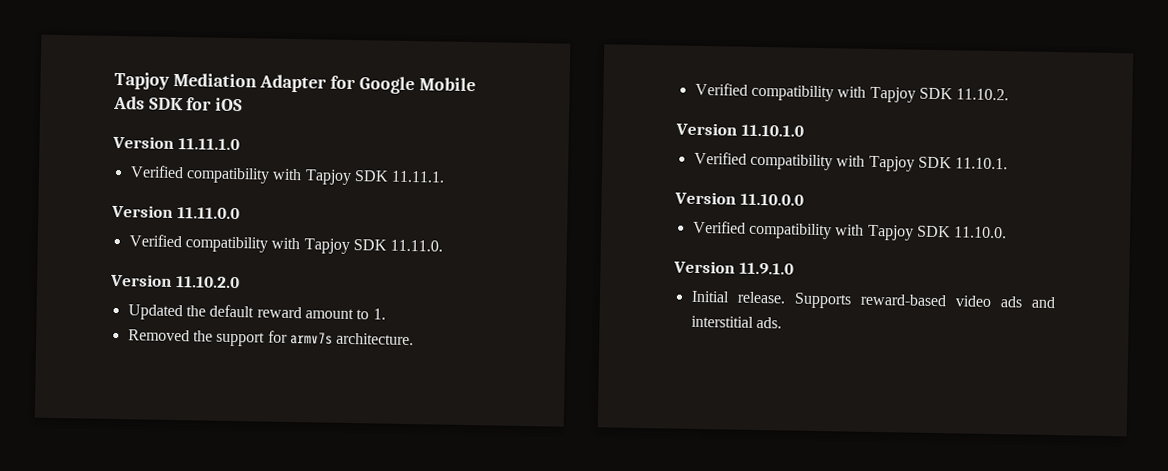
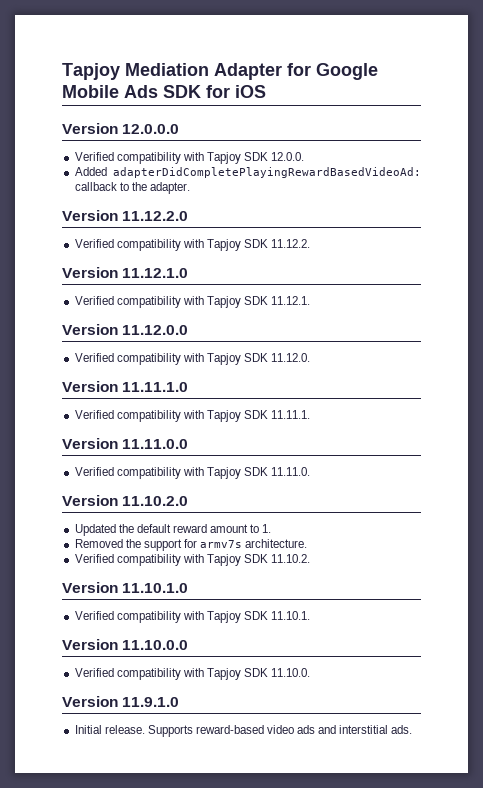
+ Version 12.0.0.0
+ Verified compatibility with Tapjoy SDK 12.0.0.
+ Added adapterDidCompletePlayingRewardBasedVideoAd: callback to the adapter.
+ Version 11.12.2.0
+ Verified compatibility with Tapjoy SDK 11.12.2.
+ Version 11.12.1.0
+ Verified compatibility with Tapjoy SDK 11.12.1.
+ Version 11.12.0.0
+ Verified compatibility with Tapjoy SDK 11.12.0.

